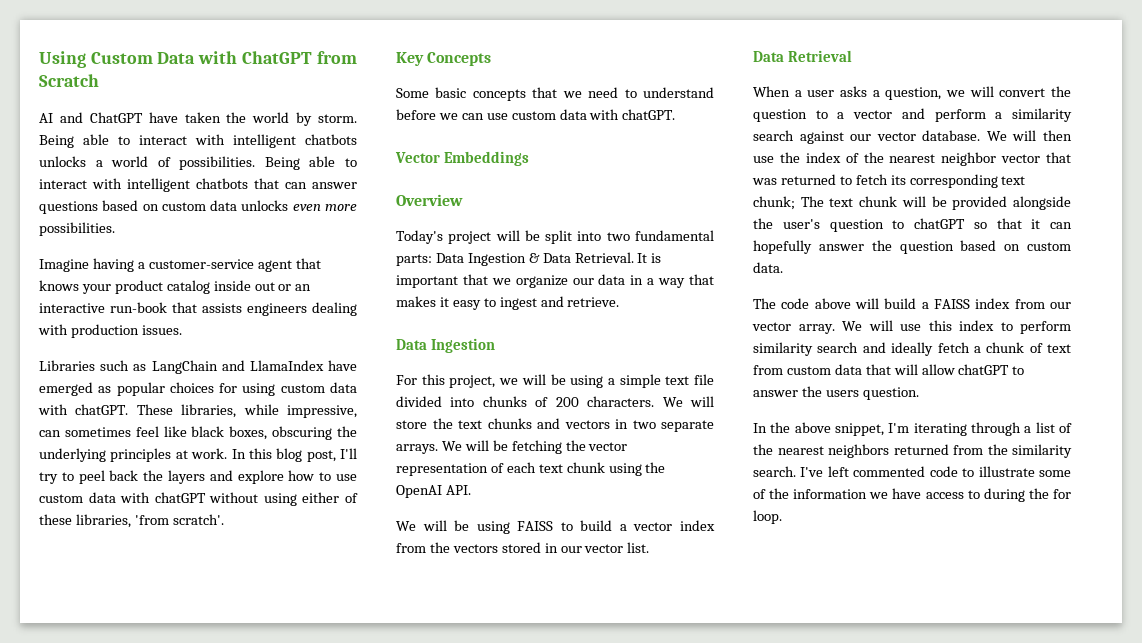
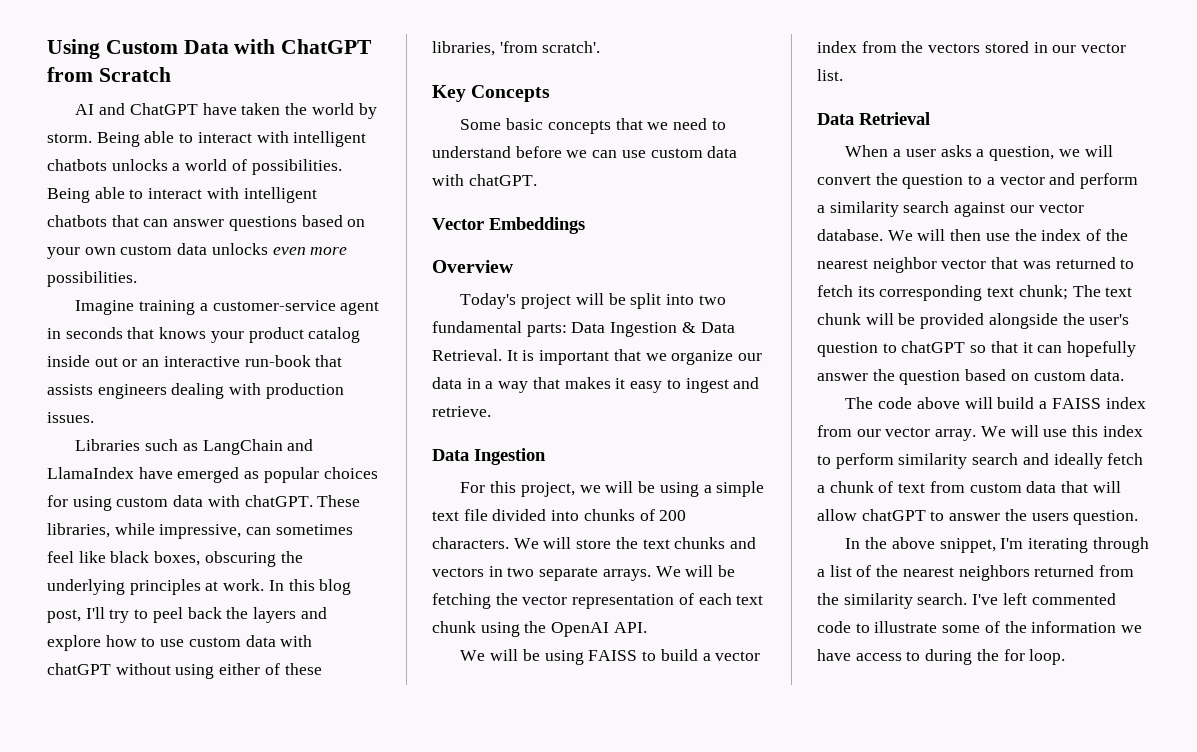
- Being able to interact with intelligent chatbots that can answer questions based on custom data unlocks even more possibilities.
+ Being able to interact with intelligent chatbots that can answer questions based on your own custom data unlocks even more possibilities.
- Imagine having a customer-service agent that knows your product catalog inside out or an interactive run-book that assists engineers dealing with production issues.
+ Imagine training a customer-service agent in seconds that knows your product catalog inside out or an interactive run-book that assists engineers dealing with production issues.

